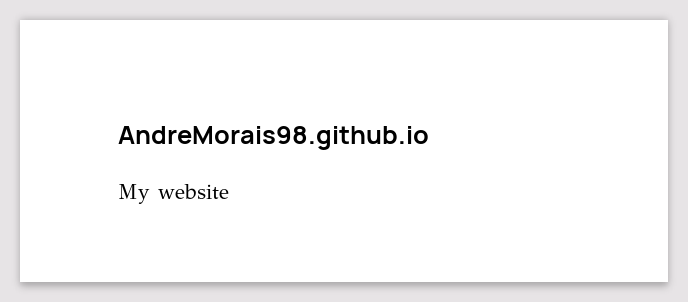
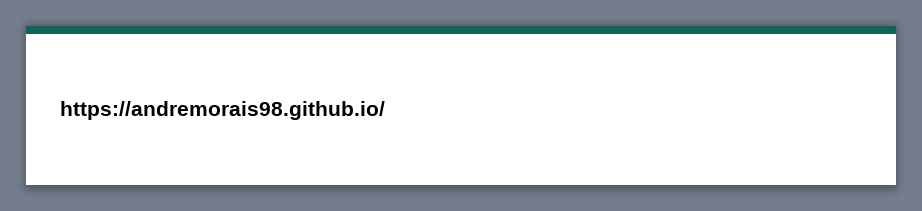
- AndreMorais98.github.io
- My website
+ https://andremorais98.github.io/

